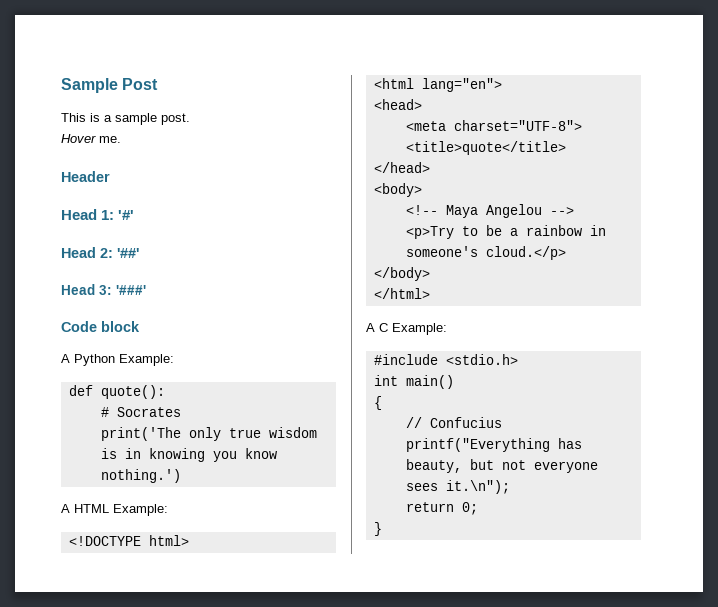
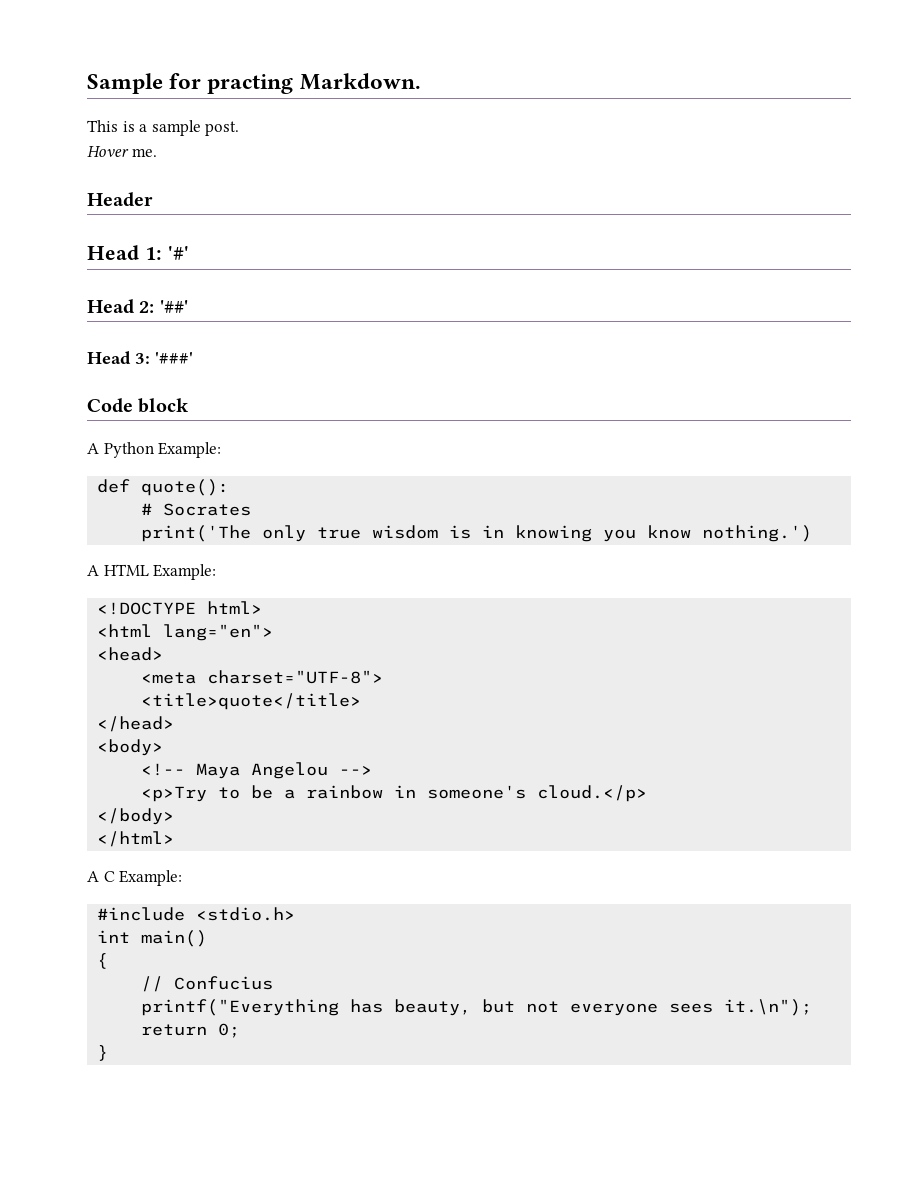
- Sample Post
+ Sample for practing Markdown.

